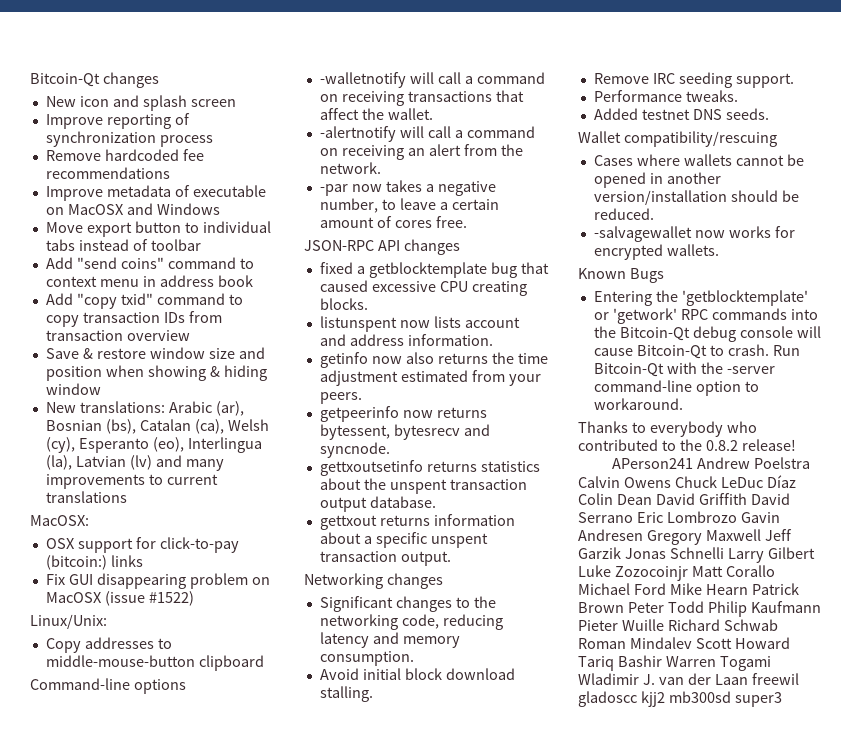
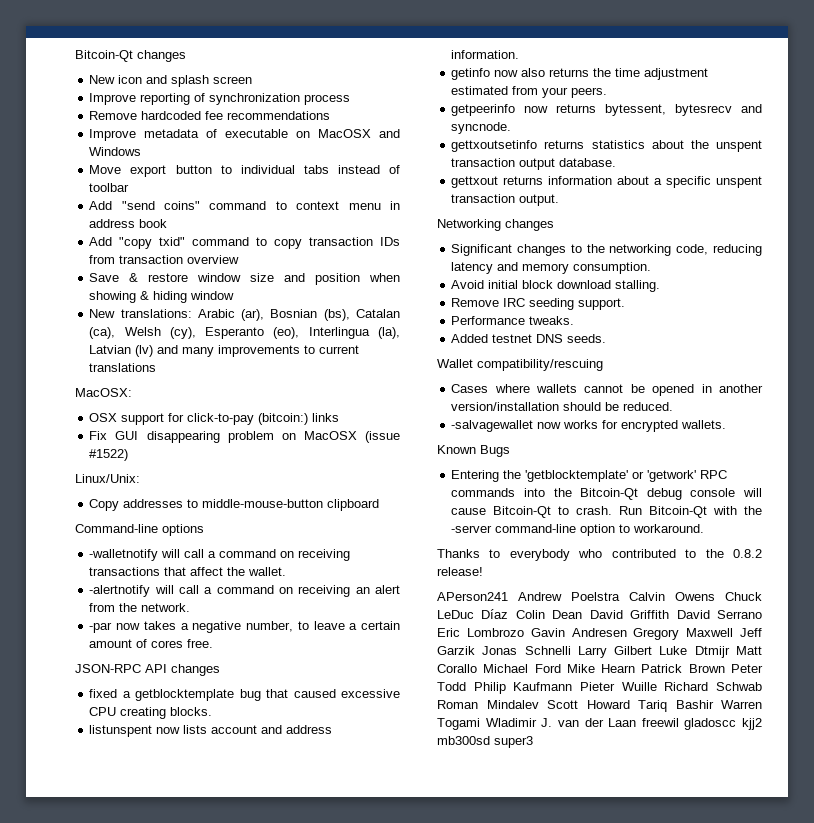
- APerson241 Andrew Poelstra Calvin Owens Chuck LeDuc Díaz Colin Dean David Griffith David Serrano Eric Lombrozo Gavin Andresen Gregory Maxwell Jeff Garzik Jonas Schnelli Larry Gilbert Luke Zozocoinjr Matt Corallo Michael Ford Mike Hearn Patrick Brown Peter Todd Philip Kaufmann Pieter Wuille Richard Schwab Roman Mindalev Scott Howard Tariq Bashir Warren Togami Wladimir J. van der Laan freewil gladoscc kjj2 mb300sd super3
+ APerson241 Andrew Poelstra Calvin Owens Chuck LeDuc Díaz Colin Dean David Griffith David Serrano Eric Lombrozo Gavin Andresen Gregory Maxwell Jeff Garzik Jonas Schnelli Larry Gilbert Luke Dtmijr Matt Corallo Michael Ford Mike Hearn Patrick Brown Peter Todd Philip Kaufmann Pieter Wuille Richard Schwab Roman Mindalev Scott Howard Tariq Bashir Warren Togami Wladimir J. van der Laan freewil gladoscc kjj2 mb300sd super3

